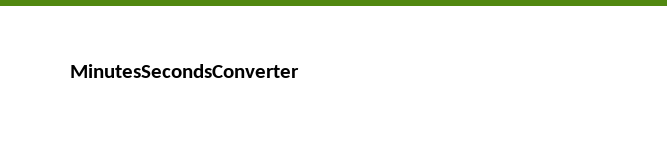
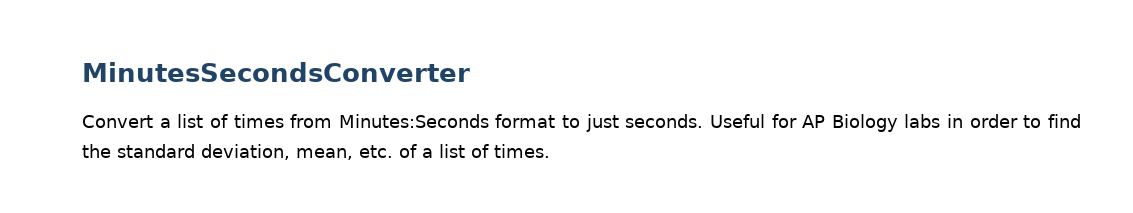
+ Convert a list of times from Minutes:Seconds format to just seconds. Useful for AP Biology labs in order to find the standard deviation, mean, etc. of a list of times.

